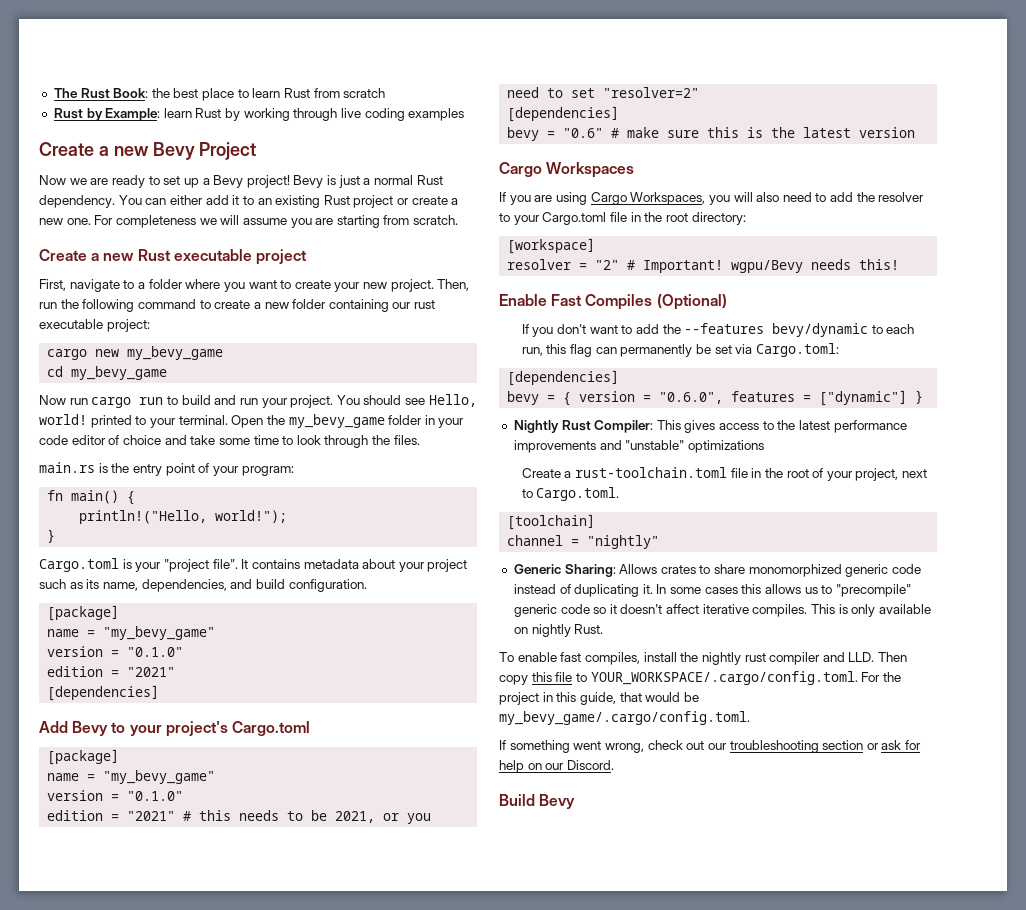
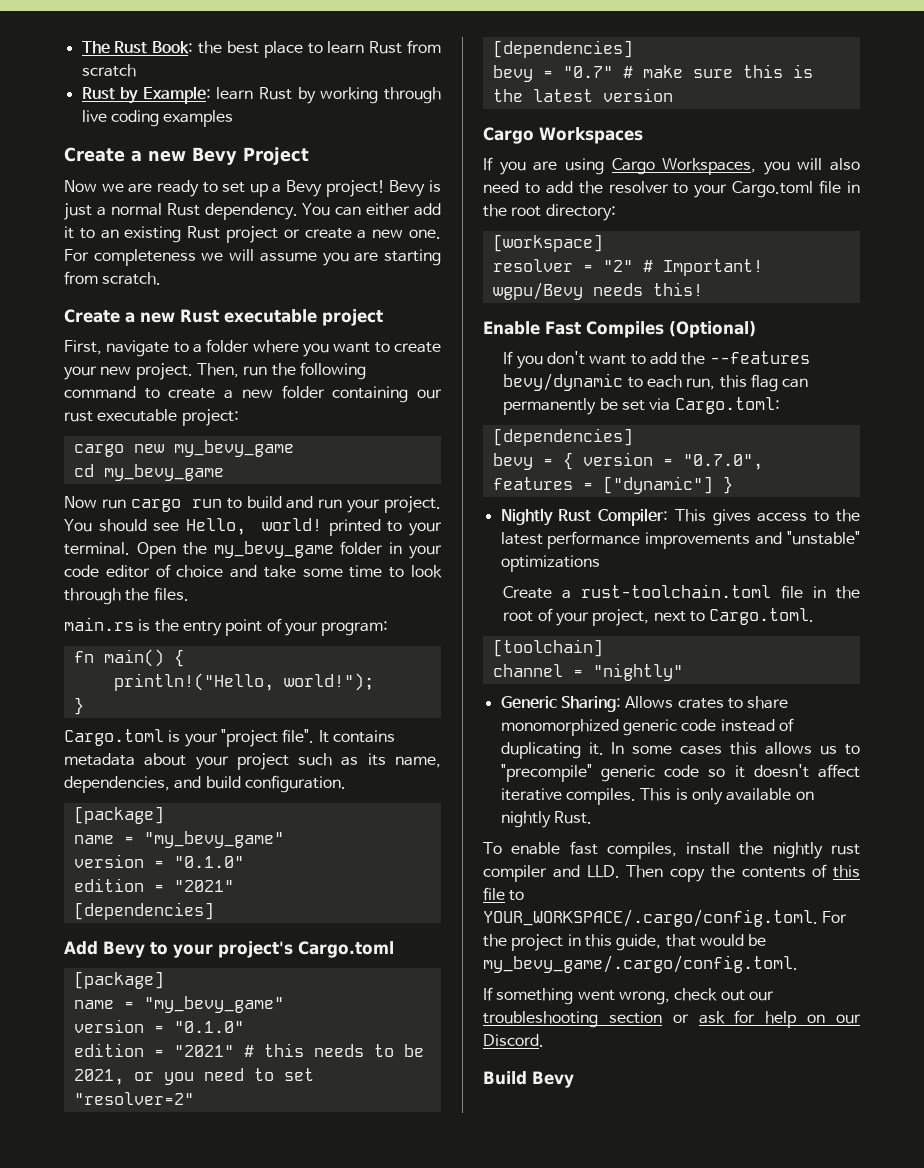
- bevy = "0.6" # make sure this is the latest version
+ bevy = "0.7" # make sure this is the latest version
- bevy = { version = "0.6.0", features = ["dynamic"] }
+ bevy = { version = "0.7.0", features = ["dynamic"] }
- To enable fast compiles, install the nightly rust compiler and LLD. Then copy this file to YOUR_WORKSPACE/.cargo/config.toml. For the project in this guide, that would be my_bevy_game/.cargo/config.toml.
+ To enable fast compiles, install the nightly rust compiler and LLD. Then copy the contents of this file to YOUR_WORKSPACE/.cargo/config.toml. For the project in this guide, that would be my_bevy_game/.cargo/config.toml.

